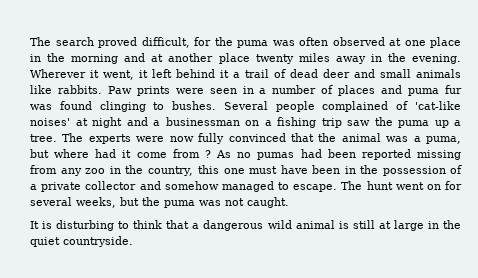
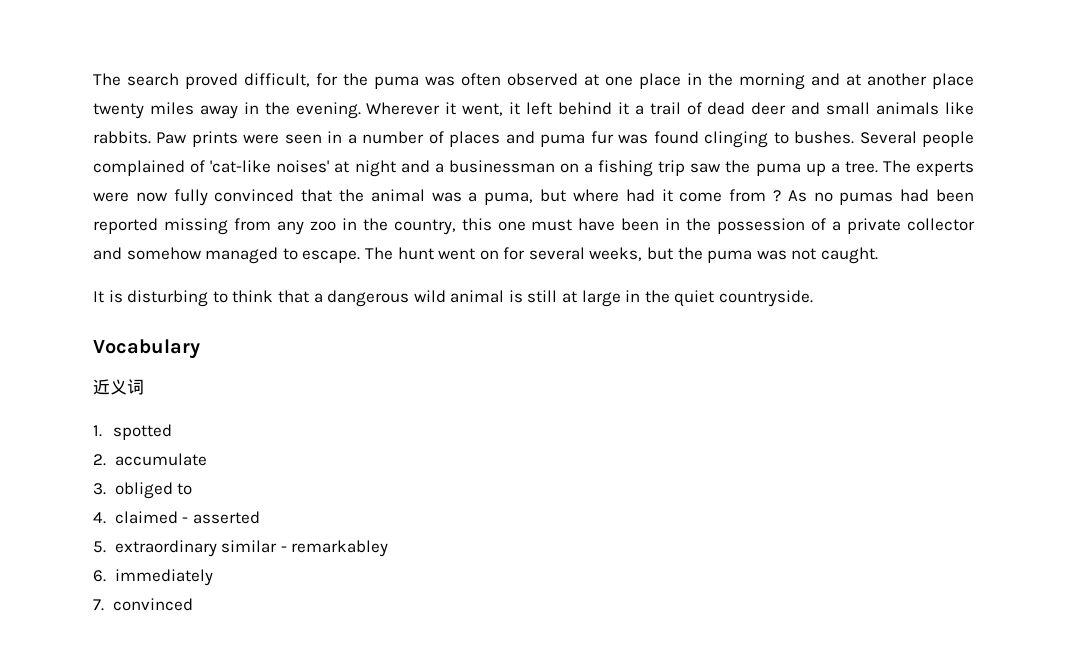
+ Vocabulary
+ 近义词
+ 1. spotted
+ 2. accumulate
+ 3. obliged to
+ 4. claimed - asserted
+ 5. extraordinary similar - remarkabley
+ 6. immediately
+ 7. convinced

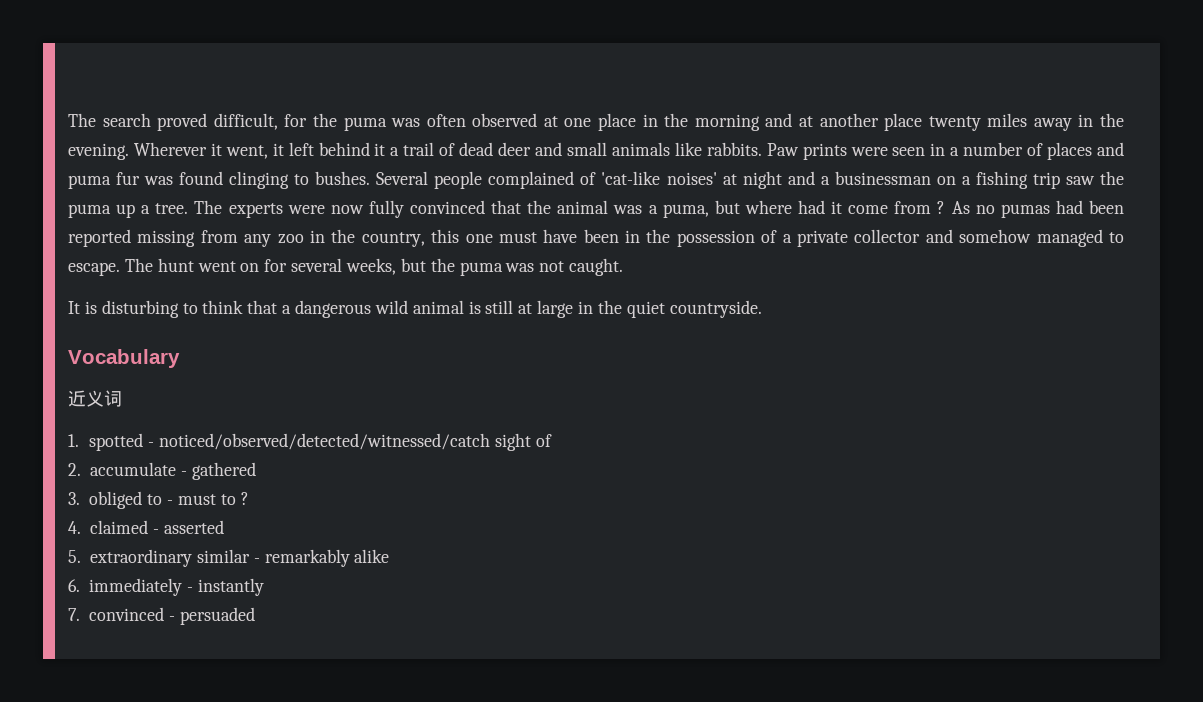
- 1. spotted
+ 1. spotted - noticed/observed/detected/witnessed/catch sight of
- 2. accumulate
+ 2. accumulate - gathered
- 3. obliged to
+ 3. obliged to - must to ?
- 5. extraordinary similar - remarkabley
+ 5. extraordinary similar - remarkably alike
- 6. immediately
+ 6. immediately - instantly
- 7. convinced
+ 7. convinced - persuaded

